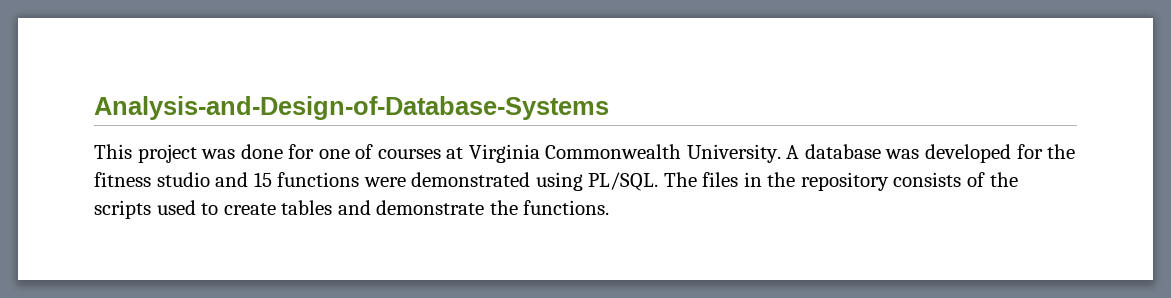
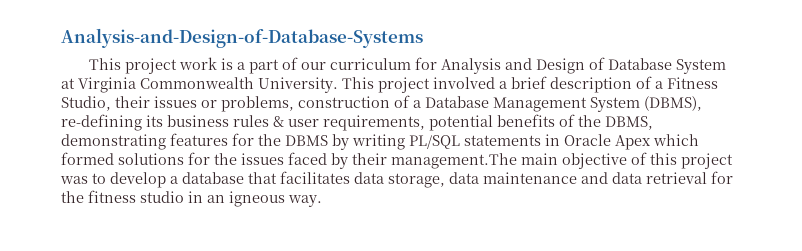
- This project was done for one of courses at Virginia Commonwealth University. A database was developed for the fitness studio and 15 functions were demonstrated using PL/SQL. The files in the repository consists of the scripts used to create tables and demonstrate the functions.
+ This project work is a part of our curriculum for Analysis and Design of Database System at Virginia Commonwealth University. This project involved a brief description of a Fitness Studio, their issues or problems, construction of a Database Management System (DBMS), re-defining its business rules & user requirements, potential benefits of the DBMS, demonstrating features for the DBMS by writing PL/SQL statements in Oracle Apex which formed solutions for the issues faced by their management.The main objective of this project was to develop a database that facilitates data storage, data maintenance and data retrieval for the fitness studio in an igneous way.

